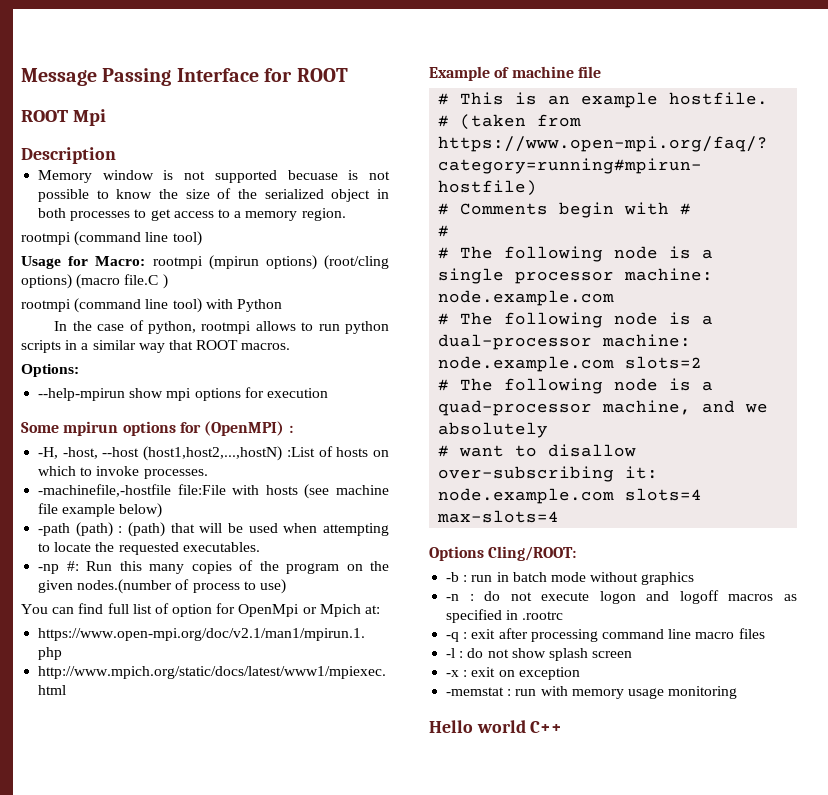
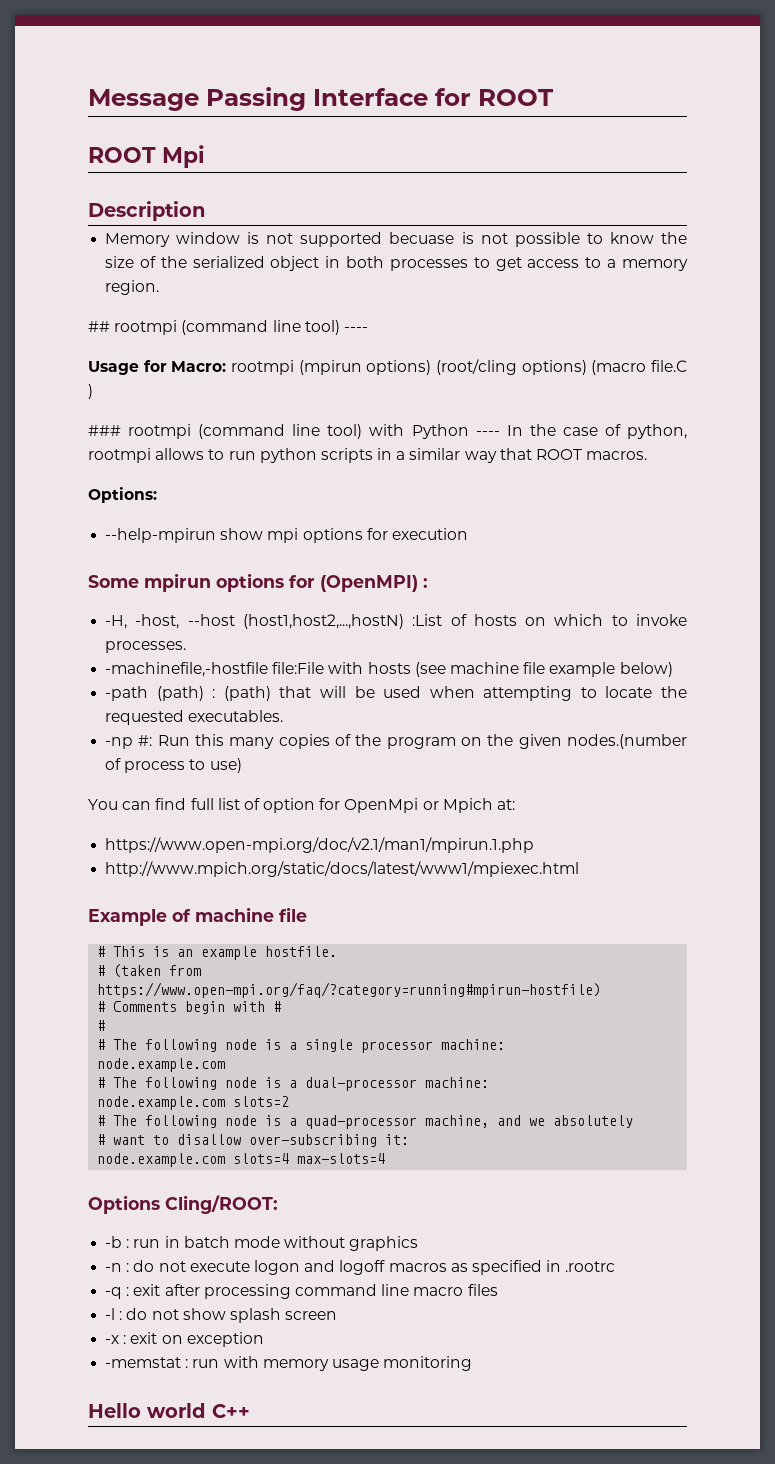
  Memory window is not supported becuase is not possible to know the size of the serialized object in both processes to get access to a memory region.
- rootmpi (command line tool)
+ ## rootmpi (command line tool) ----
- rootmpi (command line tool) with Python
- In the case of python, rootmpi allows to run python scripts in a similar way that ROOT macros.
+ ### rootmpi (command line tool) with Python ---- In the case of python, rootmpi allows to run python scripts in a similar way that ROOT macros.

